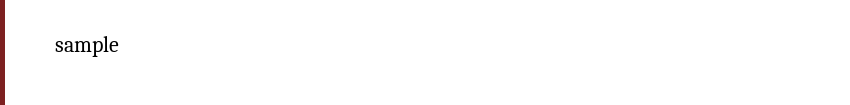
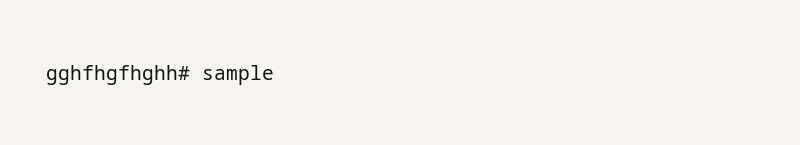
- sample
+ gghfhgfhghh# sample

